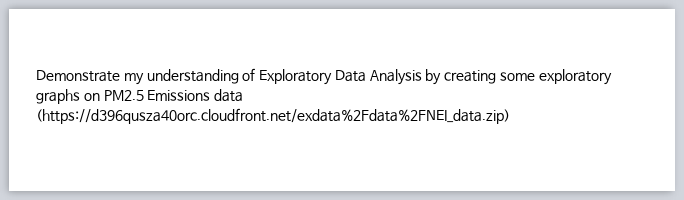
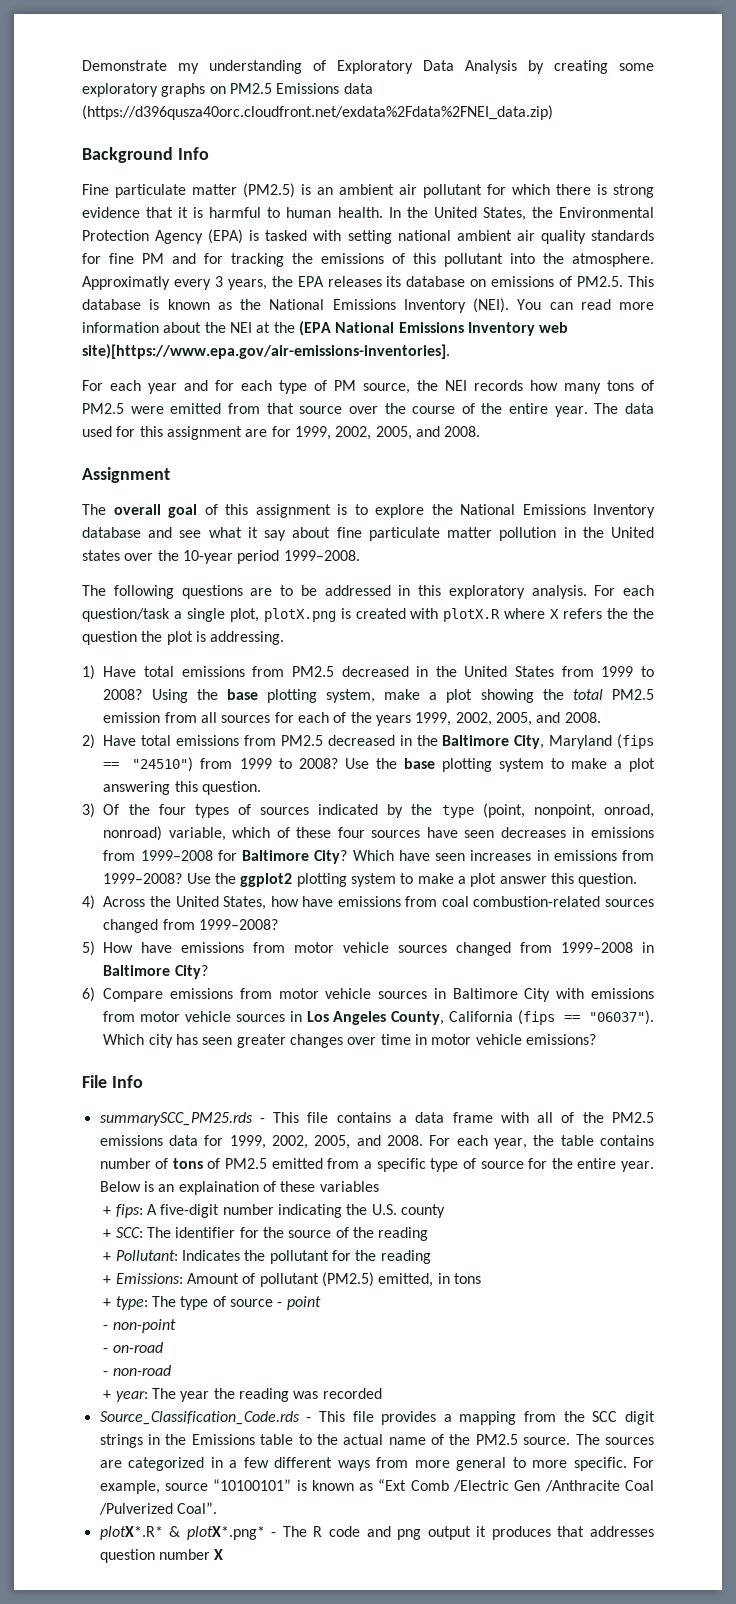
+ Background Info
+ Fine particulate matter (PM2.5) is an ambient air pollutant for which there is strong evidence that it is harmful to human health. In the United States, the Environmental Protection Agency (EPA) is tasked with setting national ambient air quality standards for fine PM and for tracking the emissions of this pollutant into the atmosphere. Approximatly every 3 years, the EPA releases its database on emissions of PM2.5. This database is known as the National Emissions Inventory (NEI). You can read more information about the NEI at the (EPA National Emissions Inventory web site)[https://www.epa.gov/air-emissions-inventories].
+ For each year and for each type of PM source, the NEI records how many tons of PM2.5 were emitted from that source over the course of the entire year. The data used for this assignment are for 1999, 2002, 2005, and 2008.
+ Assignment
+ The overall goal of this assignment is to explore the National Emissions Inventory database and see what it say about fine particulate matter pollution in the United states over the 10-year period 1999–2008.
+ The following questions are to be addressed in this exploratory analysis. For each question/task a single plot, plotX.png is created with plotX.R where X refers the the question the plot is addressing.
+ 1) Have total emissions from PM2.5 decreased in the United States from 1999 to 2008? Using the base plotting system, make a plot showing the total PM2.5 emission from all sources for each of the years 1999, 2002, 2005, and 2008.
+ 2) Have total emissions from PM2.5 decreased in the Baltimore City, Maryland (fips == "24510") from 1999 to 2008? Use the base plotting system to make a plot answering this question.
+ 3) Of the four types of sources indicated by the type (point, nonpoint, onroad, nonroad) variable, which of these four sources have seen decreases in emissions from 1999–2008 for Baltimore City? Which have seen increases in emissions from 1999–2008? Use the ggplot2 plotting system to make a plot answer this question.
+ 4) Across the United States, how have emissions from coal combustion-related sources changed from 1999–2008?
+ 5) How have emissions from motor vehicle sources changed from 1999–2008 in Baltimore City?
+ 6) Compare emissions from motor vehicle sources in Baltimore City with emissions from motor vehicle sources in Los Angeles County, California (fips == "06037"). Which city has seen greater changes over time in motor vehicle emissions?
+ File Info
+ summarySCC_PM25.rds - This file contains a data frame with all of the PM2.5 emissions data for 1999, 2002, 2005, and 2008. For each year, the table contains number of tons of PM2.5 emitted from a specific type of source for the entire year. Below is an explaination of these variables
+ + fips: A five-digit number indicating the U.S. county
+ + SCC: The identifier for the source of the reading
+ + Pollutant: Indicates the pollutant for the reading
+ + Emissions: Amount of pollutant (PM2.5) emitted, in tons
+ + type: The type of source - point
+ - non-point
+ - on-road
+ - non-road
+ + year: The year the reading was recorded
+ Source_Classification_Code.rds - This file provides a mapping from the SCC digit strings in the Emissions table to the actual name of the PM2.5 source. The sources are categorized in a few different ways from more general to more specific. For example, source “10100101” is known as “Ext Comb /Electric Gen /Anthracite Coal /Pulverized Coal”.
+ plotX*.R* & plotX*.png* - The R code and png output it produces that addresses question number X

